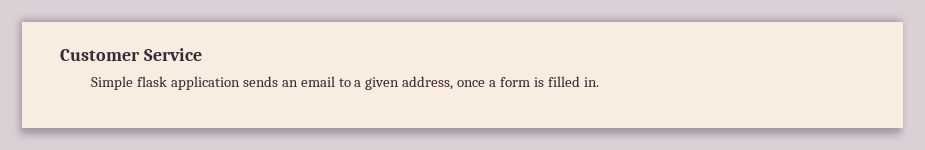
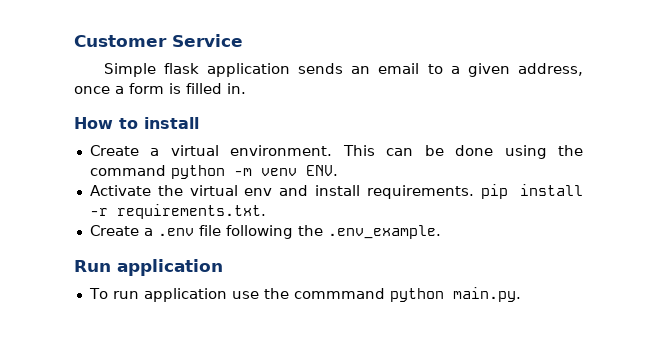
+ How to install
+ Create a virtual environment. This can be done using the command python -m venv ENV.
+ Activate the virtual env and install requirements. pip install -r requirements.txt.
+ Create a .env file following the .env_example.
+ Run application
+ To run application use the commmand python main.py.

